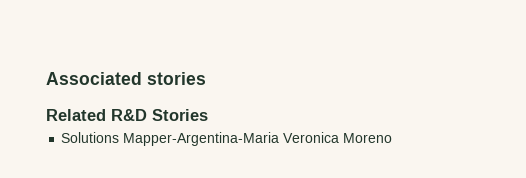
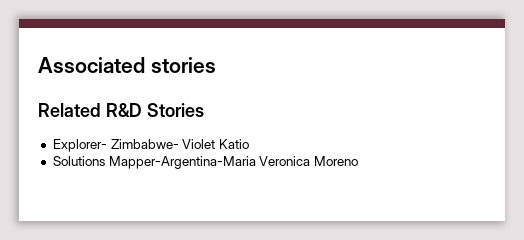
+ Explorer- Zimbabwe- Violet Katio

